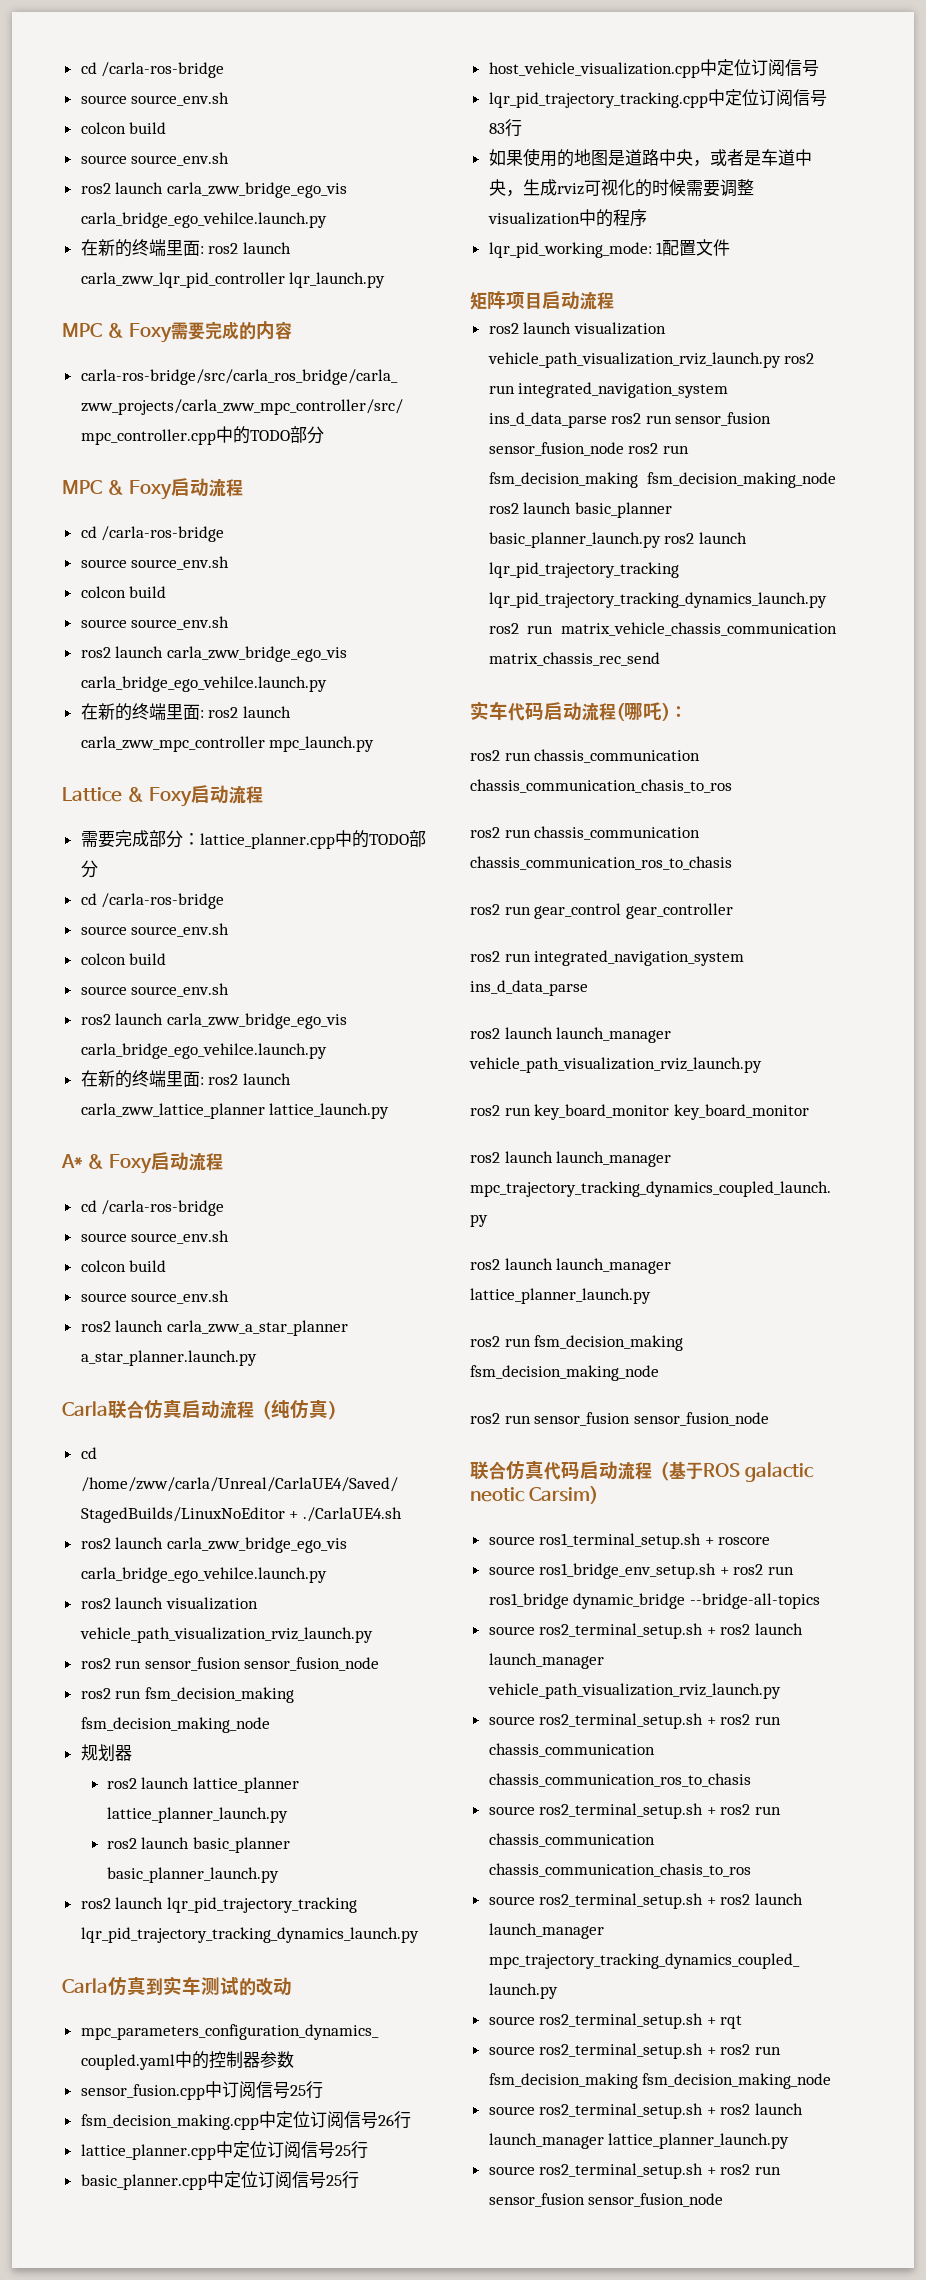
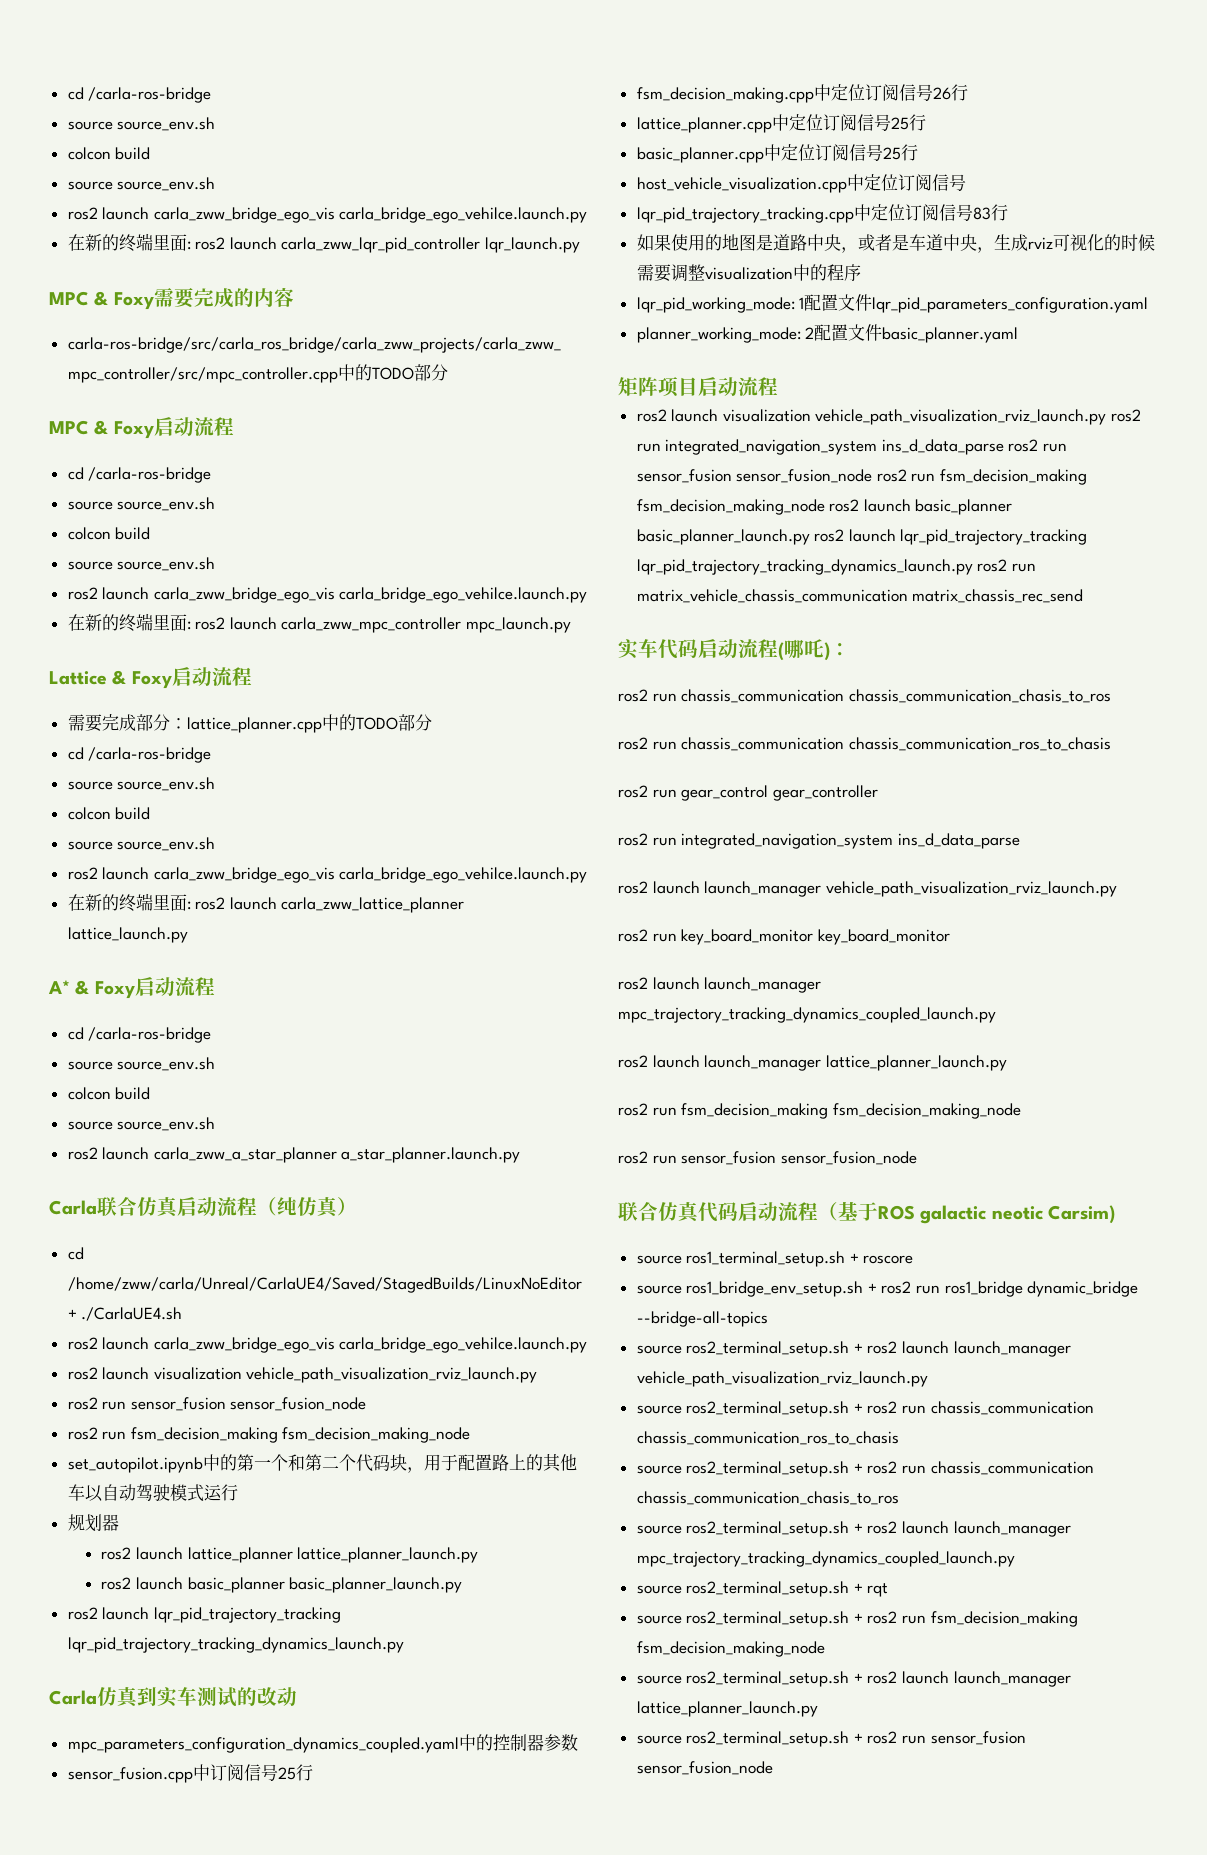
+ set_autopilot.ipynb中的第一个和第二个代码块，用于配置路上的其他车以自动驾驶模式运行
- lqr_pid_working_mode: 1配置文件
+ lqr_pid_working_mode: 1配置文件lqr_pid_parameters_configuration.yaml
+ planner_working_mode: 2配置文件basic_planner.yaml

